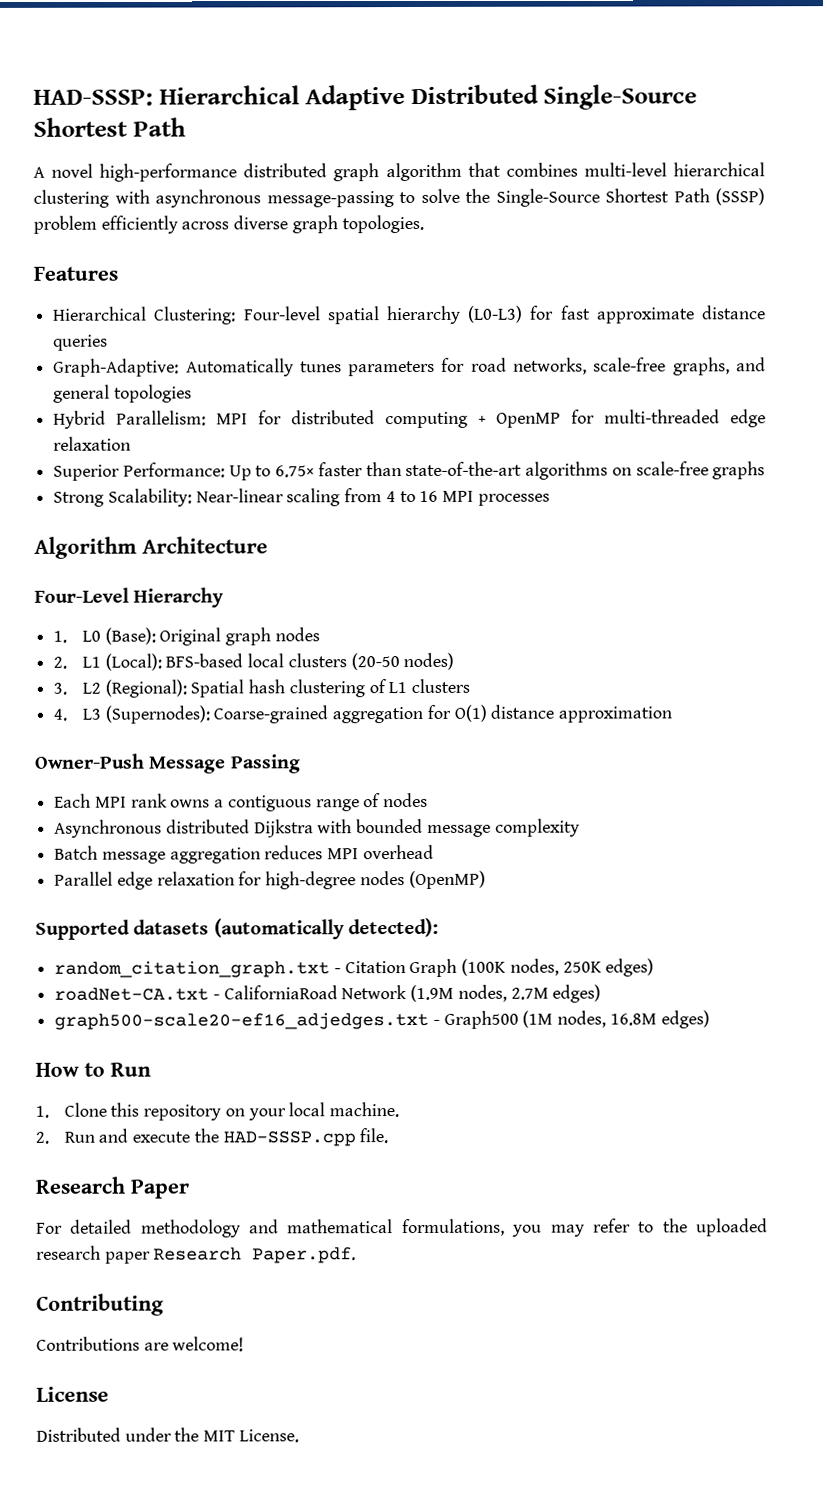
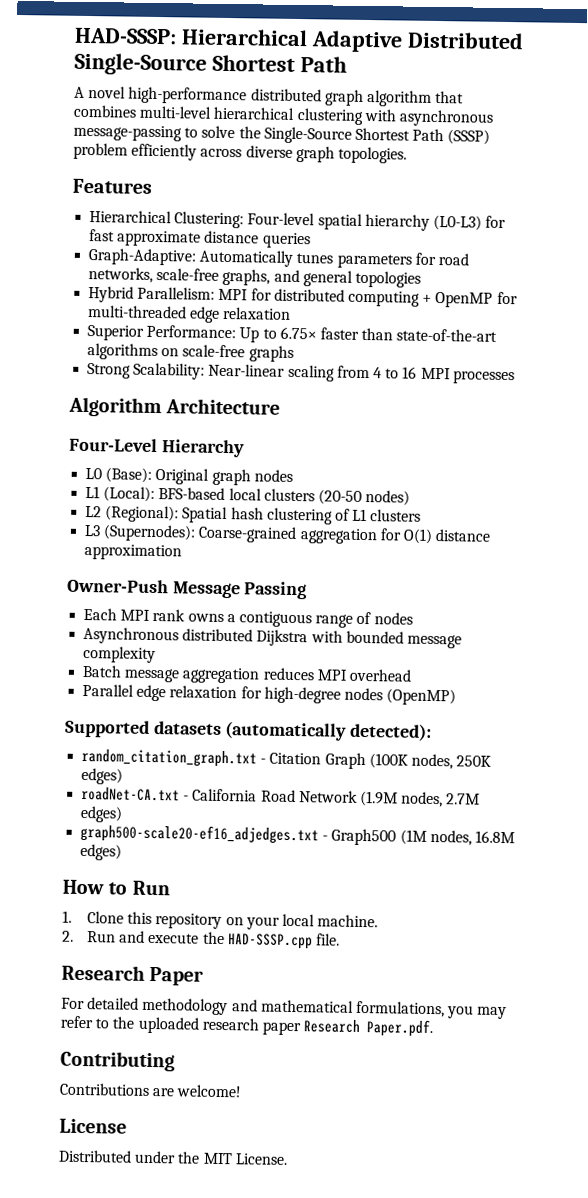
- 1. L0 (Base): Original graph nodes
+ L0 (Base): Original graph nodes
- 2. L1 (Local): BFS-based local clusters (20-50 nodes)
+ L1 (Local): BFS-based local clusters (20-50 nodes)
- 3. L2 (Regional): Spatial hash clustering of L1 clusters
+ L2 (Regional): Spatial hash clustering of L1 clusters
- 4. L3 (Supernodes): Coarse-grained aggregation for O(1) distance approximation
+ L3 (Supernodes): Coarse-grained aggregation for O(1) distance approximation
- roadNet-CA.txt - CaliforniaRoad Network (1.9M nodes, 2.7M edges)
+ roadNet-CA.txt - California Road Network (1.9M nodes, 2.7M edges)

